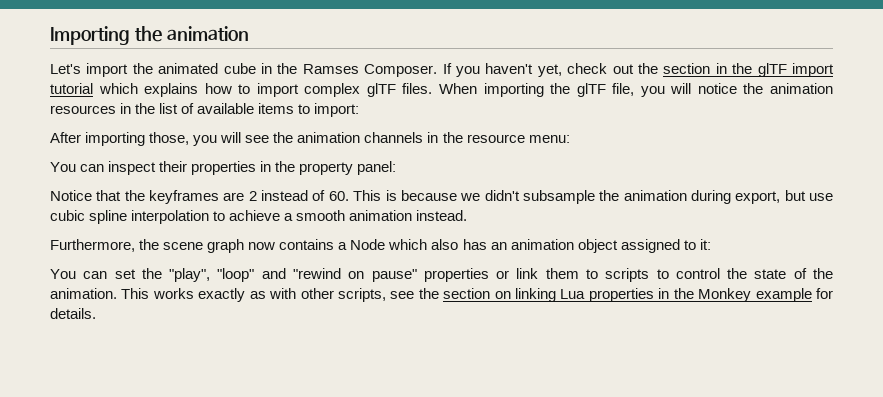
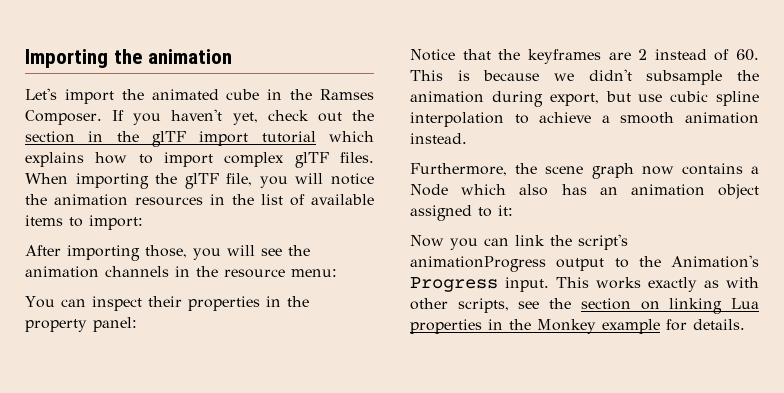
- You can set the "play", "loop" and "rewind on pause" properties or link them to scripts to control the state of the animation.
+ Now you can link the script's animationProgress output to the Animation's Progress input.

